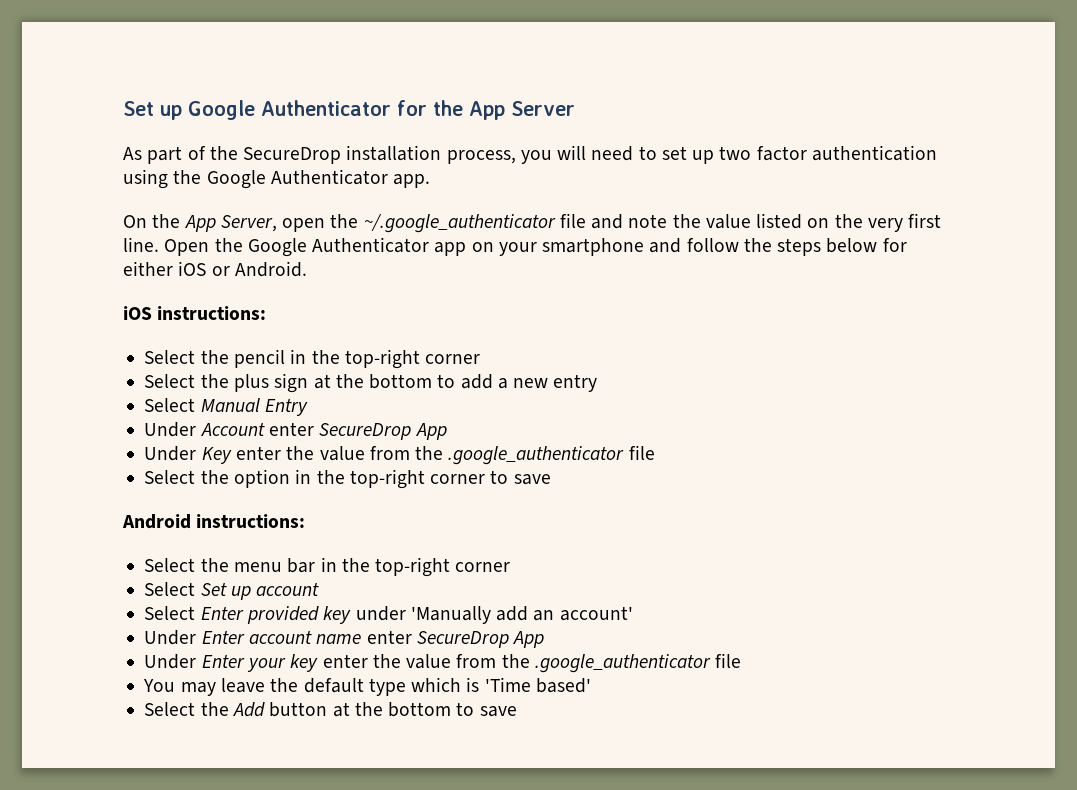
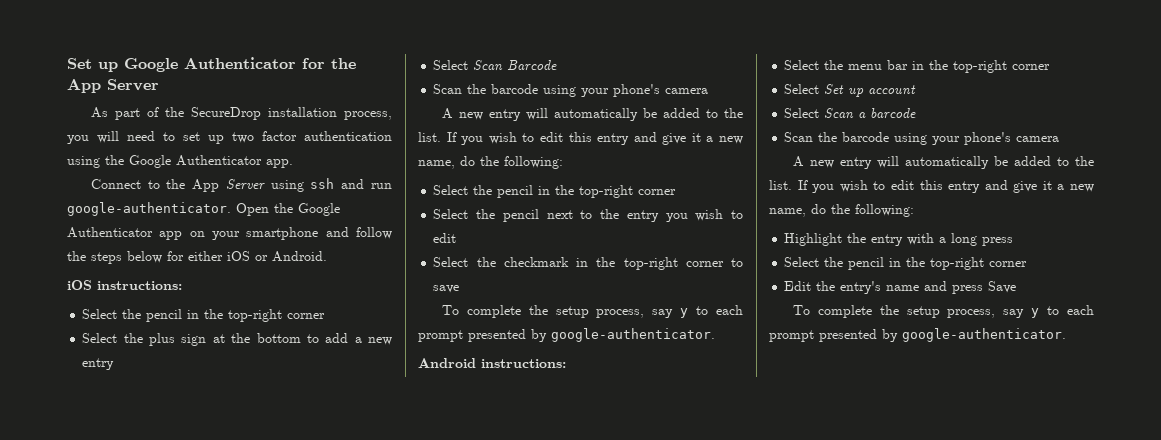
- On the App Server, open the ~/.google_authenticator file and note the value listed on the very first line.
+ Connect to the App Server using ssh and run google-authenticator.
- Select Manual Entry
- Under Account enter SecureDrop App
- Under Key enter the value from the .google_authenticator file
- Select the option in the top-right corner to save
+ Select Scan Barcode
+ Scan the barcode using your phone's camera
+ A new entry will automatically be added to the list. If you wish to edit this entry and give it a new name, do the following:
+ Select the pencil in the top-right corner
+ Select the pencil next to the entry you wish to edit
+ Select the checkmark in the top-right corner to save
+ To complete the setup process, say y to each prompt presented by google-authenticator.
- Select Enter provided key under 'Manually add an account'
- Under Enter account name enter SecureDrop App
- Under Enter your key enter the value from the .google_authenticator file
- You may leave the default type which is 'Time based'
- Select the Add button at the bottom to save
+ Select Scan a barcode
+ Scan the barcode using your phone's camera
+ A new entry will automatically be added to the list. If you wish to edit this entry and give it a new name, do the following:
+ Highlight the entry with a long press
+ Select the pencil in the top-right corner
+ Edit the entry's name and press Save
+ To complete the setup process, say y to each prompt presented by google-authenticator.

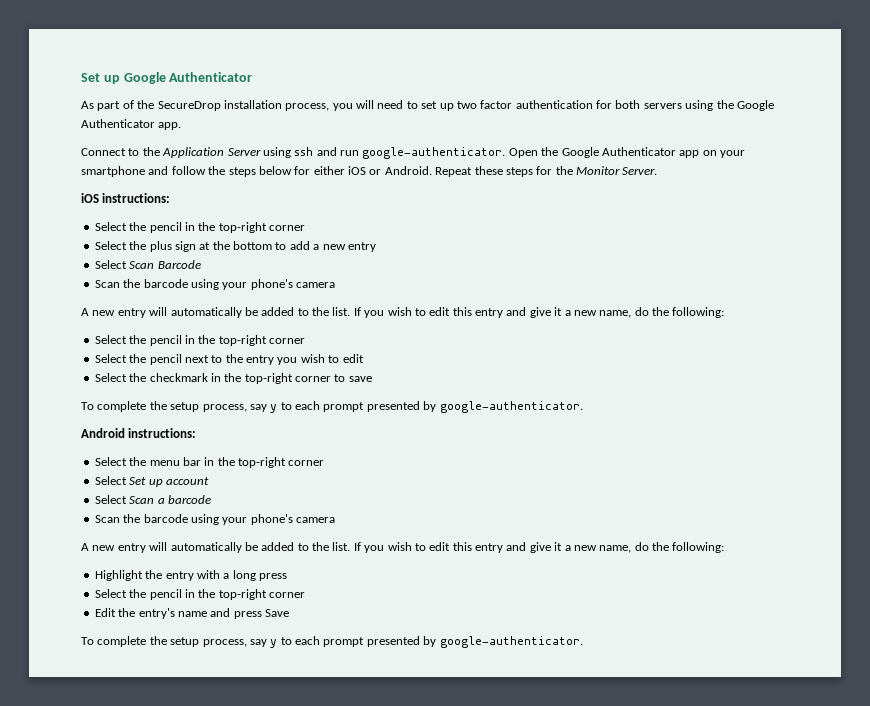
- Set up Google Authenticator for the App Server
+ Set up Google Authenticator
- As part of the SecureDrop installation process, you will need to set up two factor authentication using the Google Authenticator app.
+ As part of the SecureDrop installation process, you will need to set up two factor authentication for both servers using the Google Authenticator app.
- Connect to the App Server using ssh and run google-authenticator.
+ Connect to the Application Server using ssh and run google-authenticator.
+ Repeat these steps for the Monitor Server.

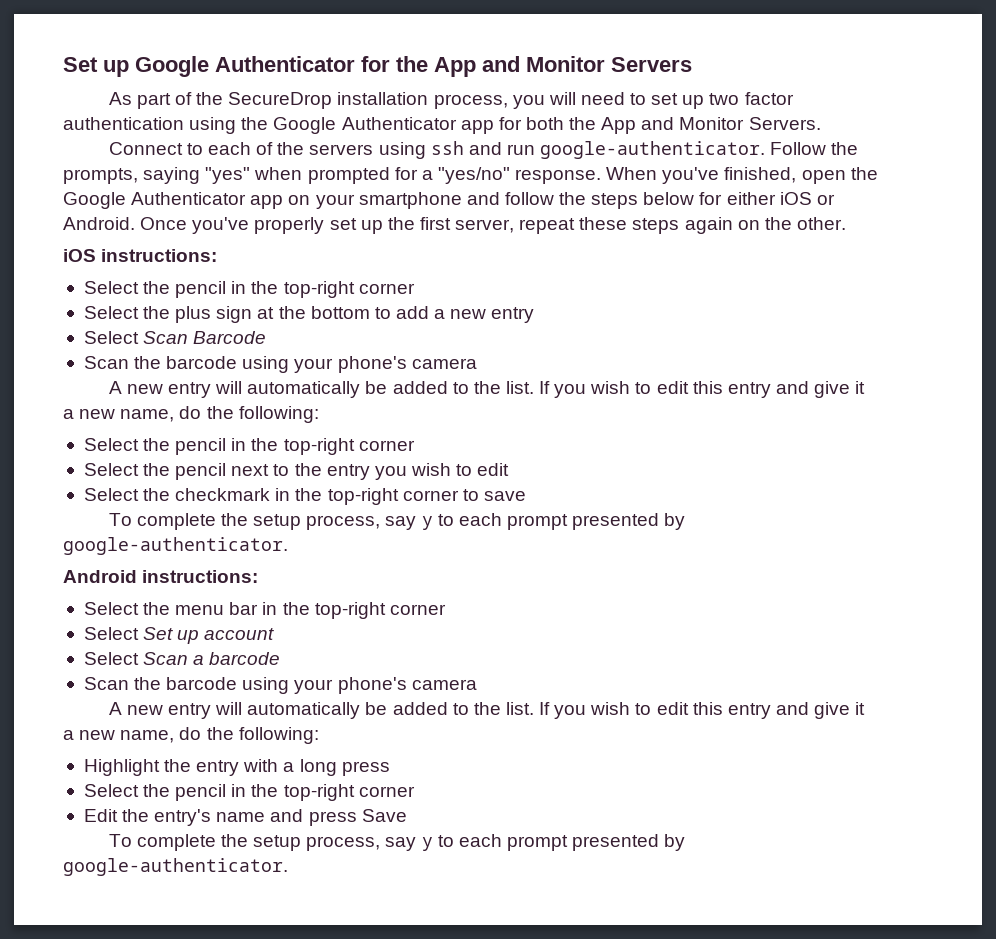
- Set up Google Authenticator
+ Set up Google Authenticator for the App and Monitor Servers
- As part of the SecureDrop installation process, you will need to set up two factor authentication for both servers using the Google Authenticator app.
- Connect to the Application Server using ssh and run google-authenticator.
+ As part of the SecureDrop installation process, you will need to set up two factor authentication using the Google Authenticator app for both the App and Monitor Servers.
+ Connect to each of the servers using ssh and run google-authenticator.
- Open the Google Authenticator app on your smartphone and follow the steps below for either iOS or Android.
+ Follow the prompts, saying "yes" when prompted for a "yes/no" response. When you've finished, open the Google Authenticator app on your smartphone and follow the steps below for either iOS or Android.
- Repeat these steps for the Monitor Server.
+ Once you've properly set up the first server, repeat these steps again on the other.

